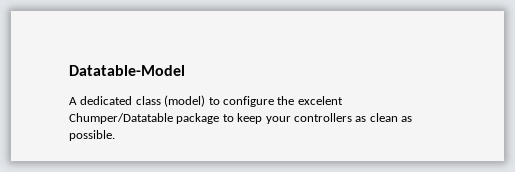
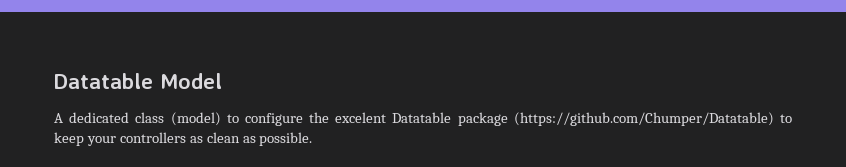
- Datatable-Model
+ Datatable Model
- A dedicated class (model) to configure the excelent Chumper/Datatable package to keep your controllers as clean as possible.
+ A dedicated class (model) to configure the excelent Datatable package (https://github.com/Chumper/Datatable) to keep your controllers as clean as possible.

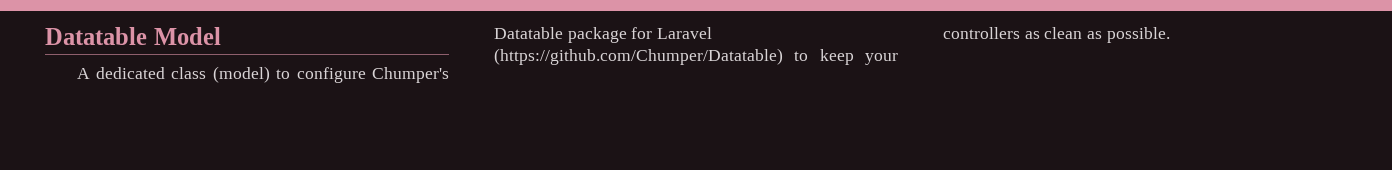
- A dedicated class (model) to configure the excelent Datatable package (https://github.com/Chumper/Datatable) to keep your controllers as clean as possible.
+ A dedicated class (model) to configure Chumper's Datatable package for Laravel (https://github.com/Chumper/Datatable) to keep your controllers as clean as possible.

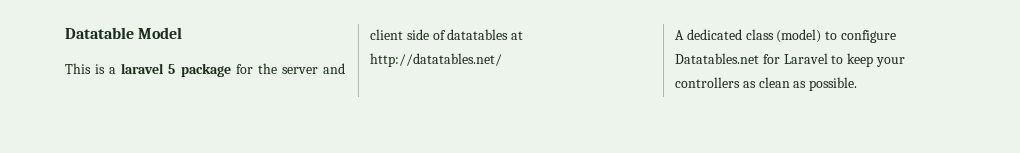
+ This is a laravel 5 package for the server and client side of datatables at http://datatables.net/
- A dedicated class (model) to configure Chumper's Datatable package for Laravel (https://github.com/Chumper/Datatable) to keep your controllers as clean as possible.
+ A dedicated class (model) to configure Datatables.net for Laravel to keep your controllers as clean as possible.

